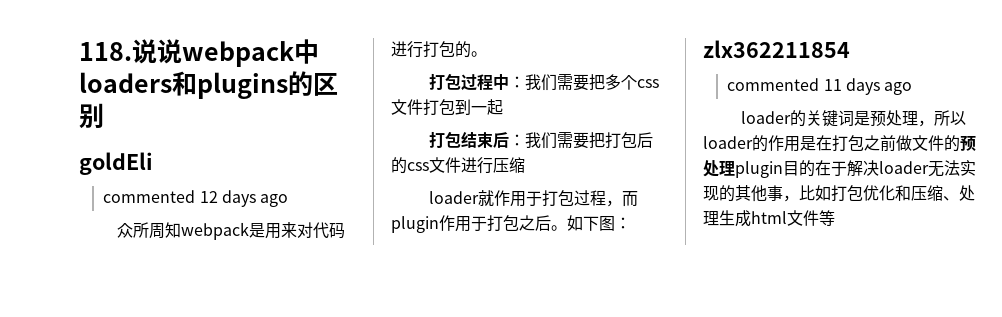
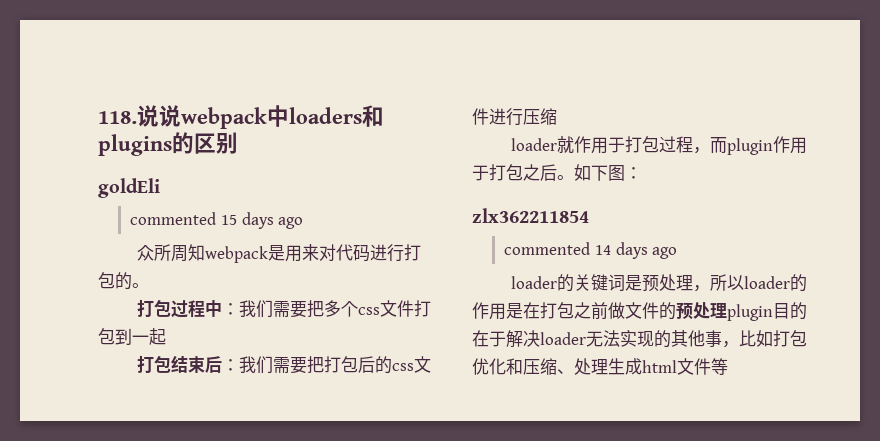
- commented 12 days ago
+ commented 15 days ago
- commented 11 days ago
+ commented 14 days ago

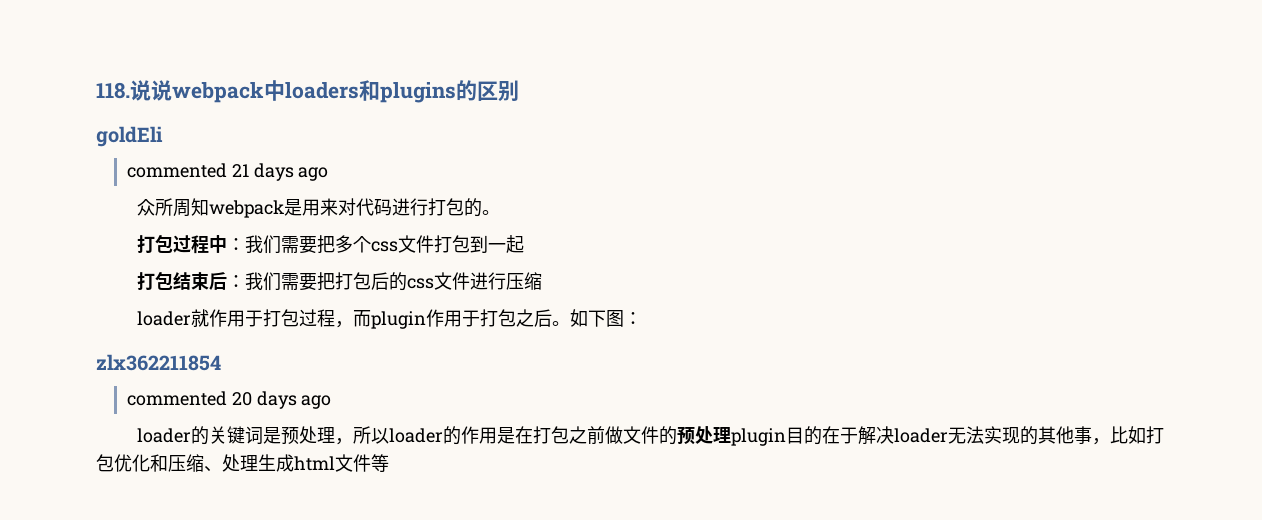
- commented 15 days ago
+ commented 21 days ago
- commented 14 days ago
+ commented 20 days ago

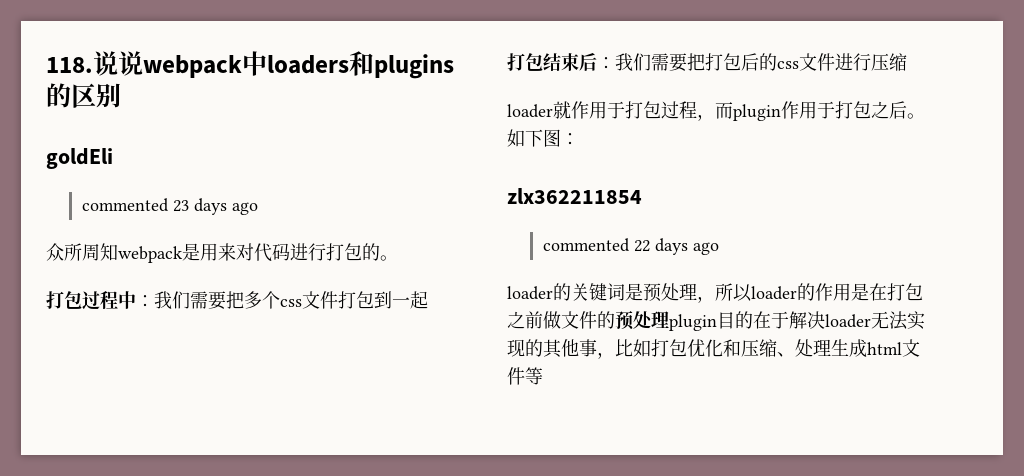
- commented 21 days ago
+ commented 23 days ago
- commented 20 days ago
+ commented 22 days ago

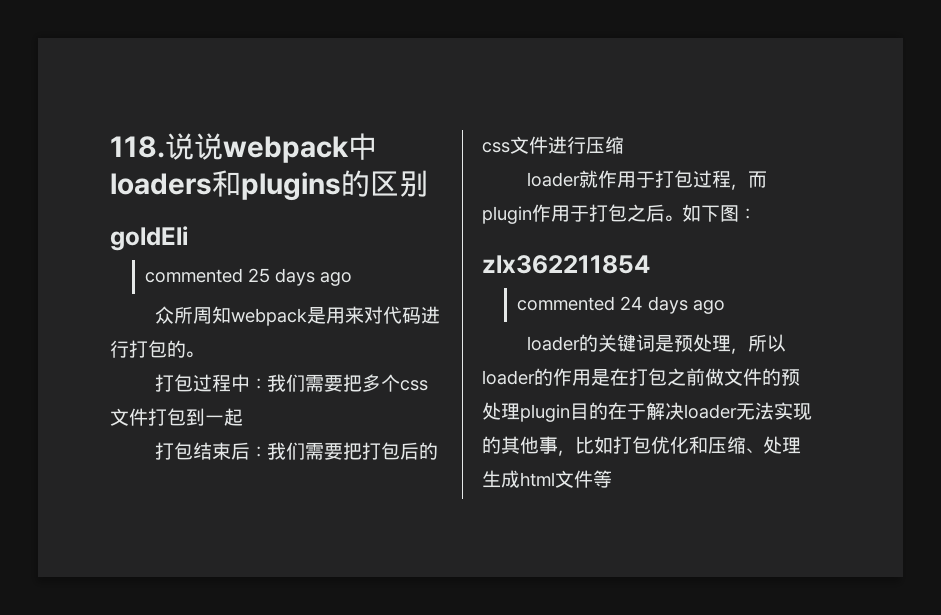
- commented 23 days ago
+ commented 25 days ago
- commented 22 days ago
+ commented 24 days ago

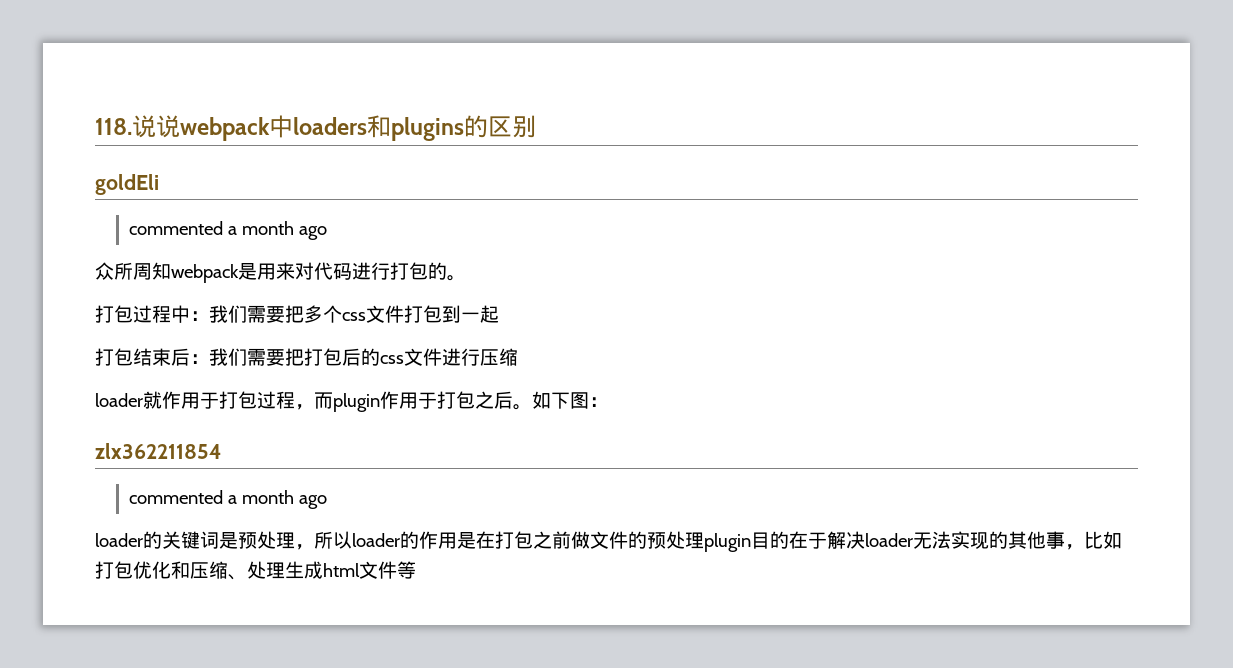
  goldEli
- commented 25 days ago
+ commented a month ago
  zlx362211854
- commented 24 days ago
+ commented a month ago

